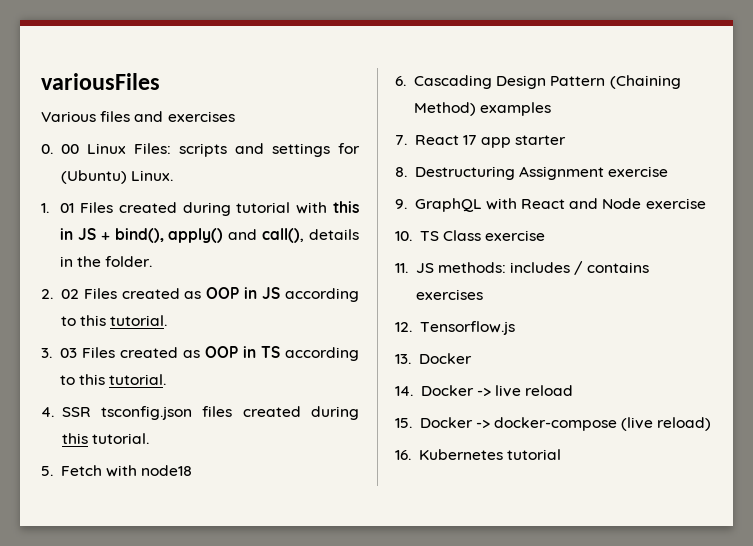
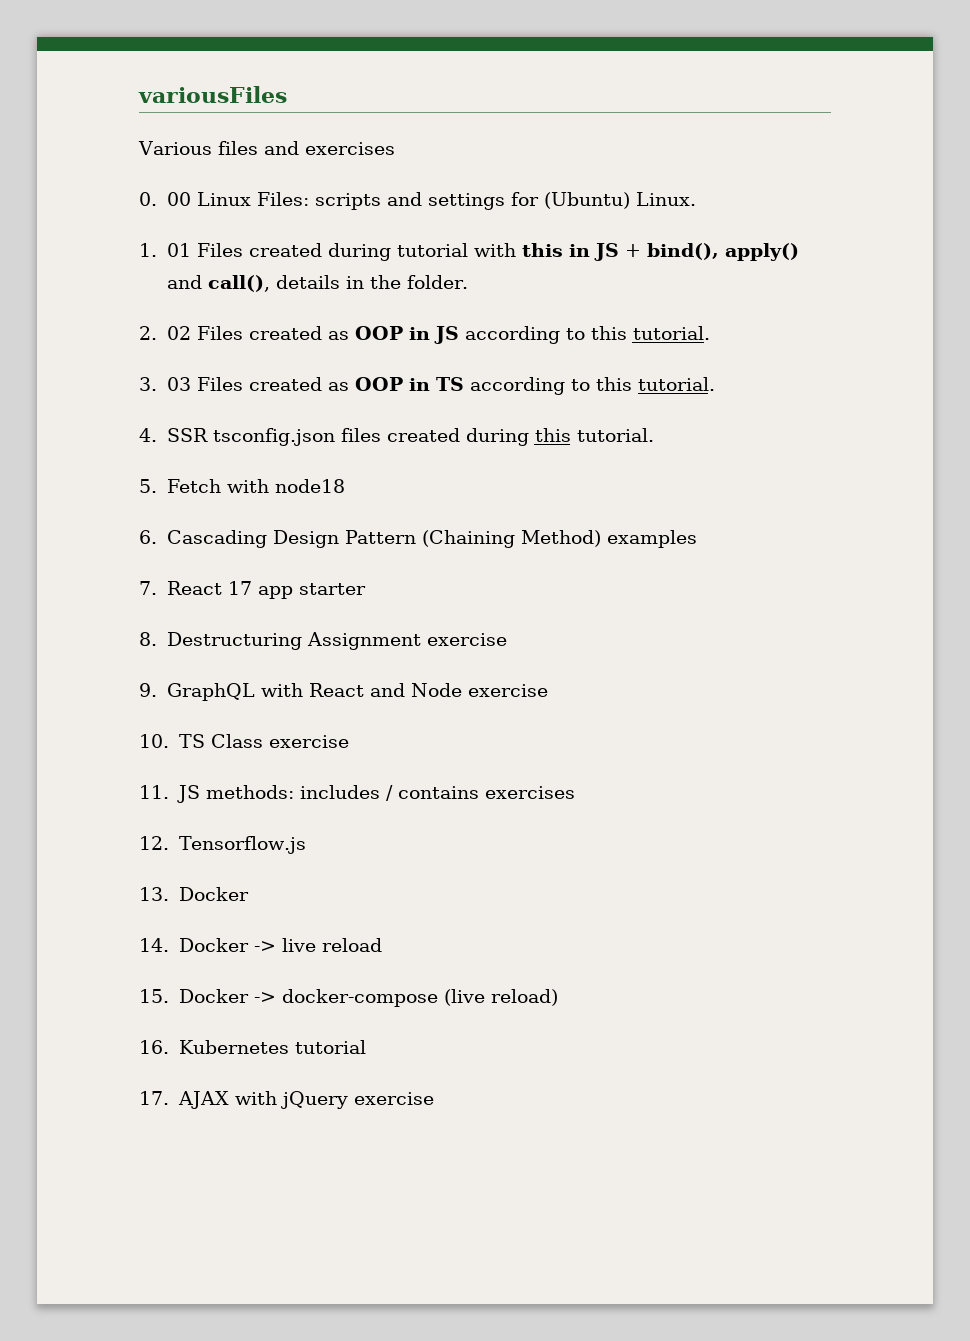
+ 17. AJAX with jQuery exercise

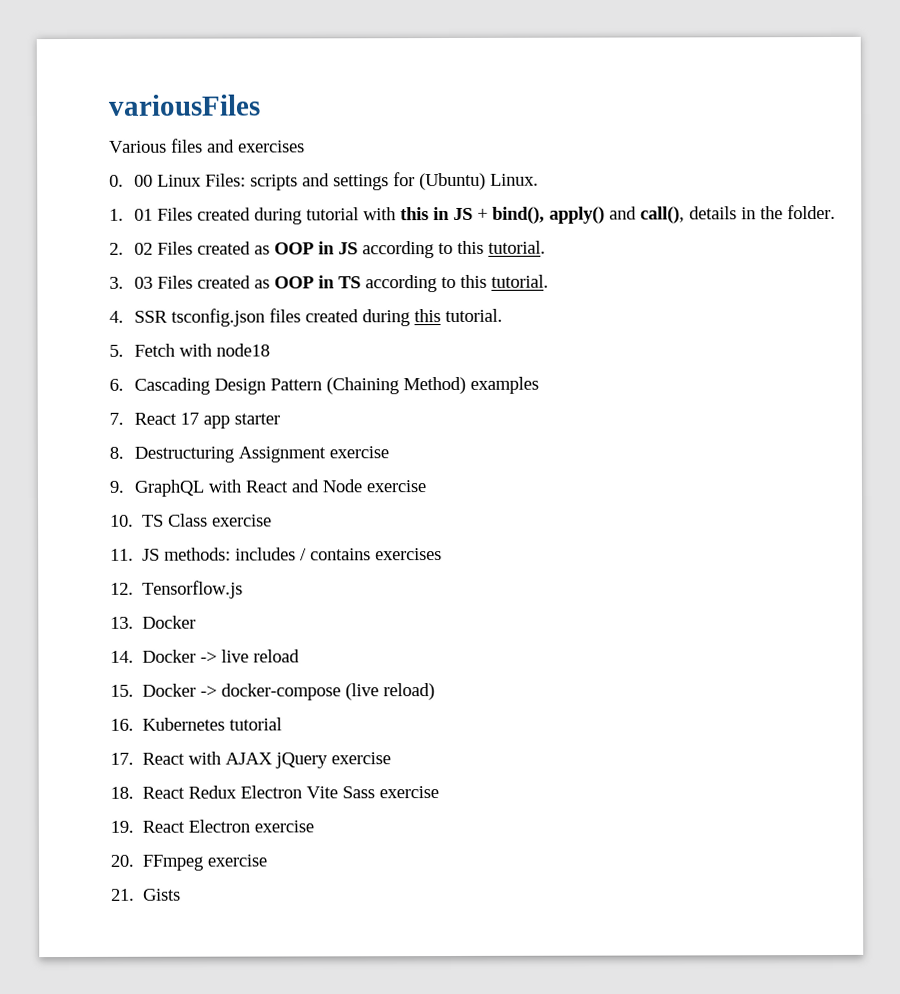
- 17. AJAX with jQuery exercise
+ 17. React with AJAX jQuery exercise
+ 18. React Redux Electron Vite Sass exercise
+ 19. React Electron exercise
+ 20. FFmpeg exercise
+ 21. Gists

